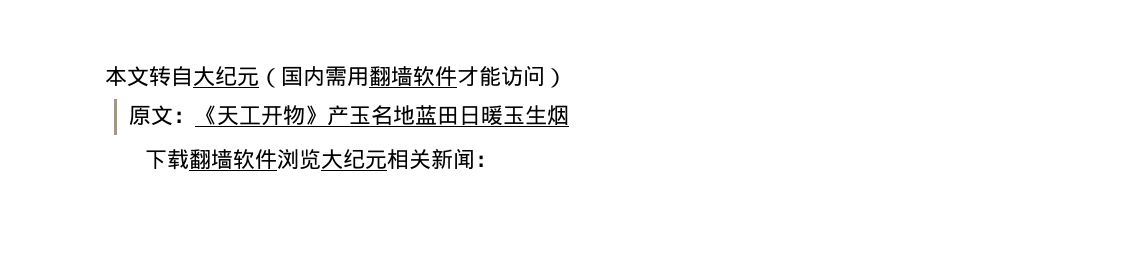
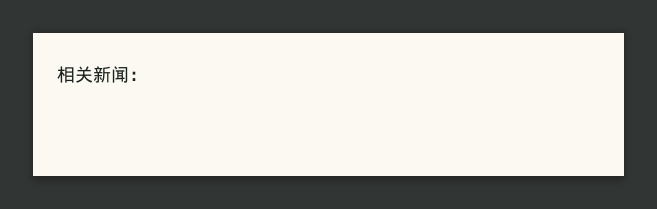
- 本文转自大纪元（国内需用翻墙软件才能访问）
- 原文：《天工开物》产玉名地蓝田日暖玉生烟
- 下载翻墙软件浏览大纪元相关新闻：
+ 相关新闻：

